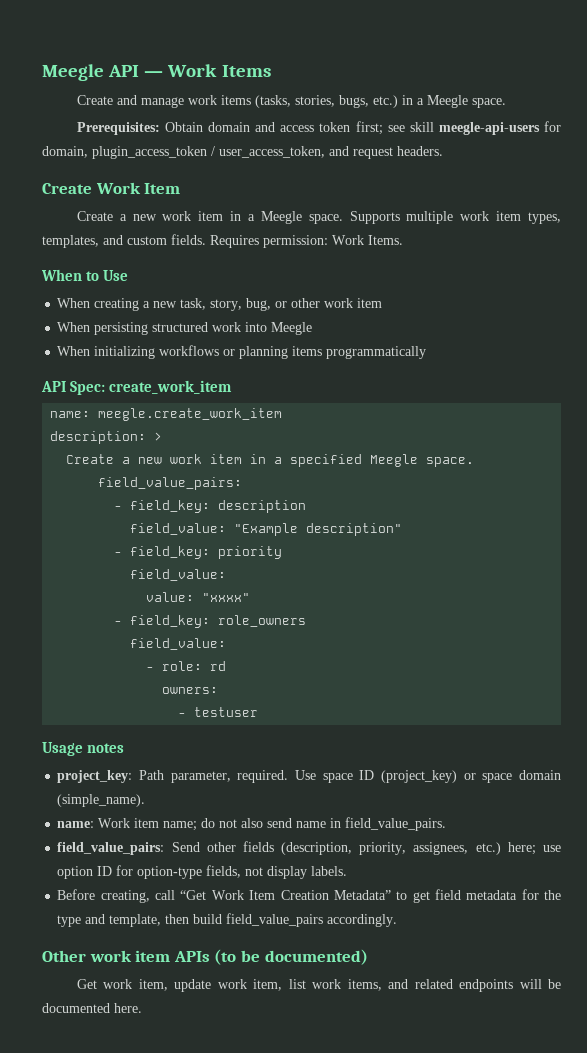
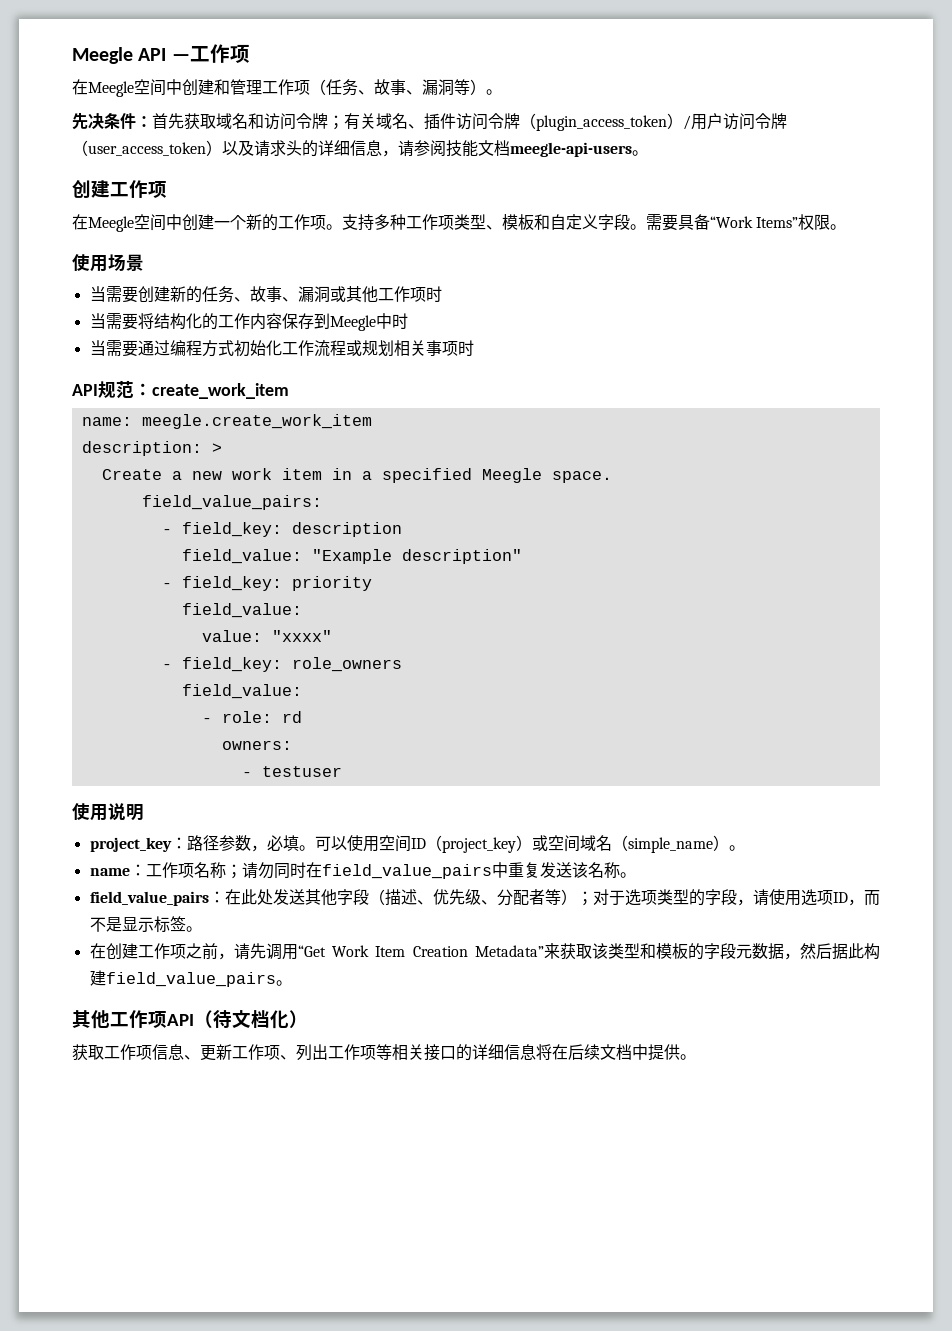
- Meegle API — Work Items
- Create and manage work items (tasks, stories, bugs, etc.) in a Meegle space.
- Prerequisites: Obtain domain and access token first; see skill meegle-api-users for domain, plugin_access_token / user_access_token, and request headers.
- Create Work Item
- Create a new work item in a Meegle space. Supports multiple work item types, templates, and custom fields. Requires permission: Work Items.
- When to Use
- When creating a new task, story, bug, or other work item
- When persisting structured work into Meegle
- When initializing workflows or planning items programmatically
- API Spec: create_work_item
+ Meegle API —工作项
+ 在Meegle空间中创建和管理工作项（任务、故事、漏洞等）。
+ 先决条件：首先获取域名和访问令牌；有关域名、插件访问令牌（plugin_access_token）/用户访问令牌（user_access_token）以及请求头的详细信息，请参阅技能文档meegle-api-users。
+ 创建工作项
+ 在Meegle空间中创建一个新的工作项。支持多种工作项类型、模板和自定义字段。需要具备“Work Items”权限。
+ 使用场景
+ 当需要创建新的任务、故事、漏洞或其他工作项时
+ 当需要将结构化的工作内容保存到Meegle中时
+ 当需要通过编程方式初始化工作流程或规划相关事项时
+ API规范：create_work_item
- Usage notes
- project_key: Path parameter, required. Use space ID (project_key) or space domain (simple_name).
- name: Work item name; do not also send name in field_value_pairs.
- field_value_pairs: Send other fields (description, priority, assignees, etc.) here; use option ID for option-type fields, not display labels.
- Before creating, call “Get Work Item Creation Metadata” to get field metadata for the type and template, then build field_value_pairs accordingly.
- Other work item APIs (to be documented)
- Get work item, update work item, list work items, and related endpoints will be documented here.
+ 使用说明
+ project_key：路径参数，必填。可以使用空间ID（project_key）或空间域名（simple_name）。
+ name：工作项名称；请勿同时在field_value_pairs中重复发送该名称。
+ field_value_pairs：在此处发送其他字段（描述、优先级、分配者等）；对于选项类型的字段，请使用选项ID，而不是显示标签。
+ 在创建工作项之前，请先调用“Get Work Item Creation Metadata”来获取该类型和模板的字段元数据，然后据此构建field_value_pairs。
+ 其他工作项API（待文档化）
+ 获取工作项信息、更新工作项、列出工作项等相关接口的详细信息将在后续文档中提供。

